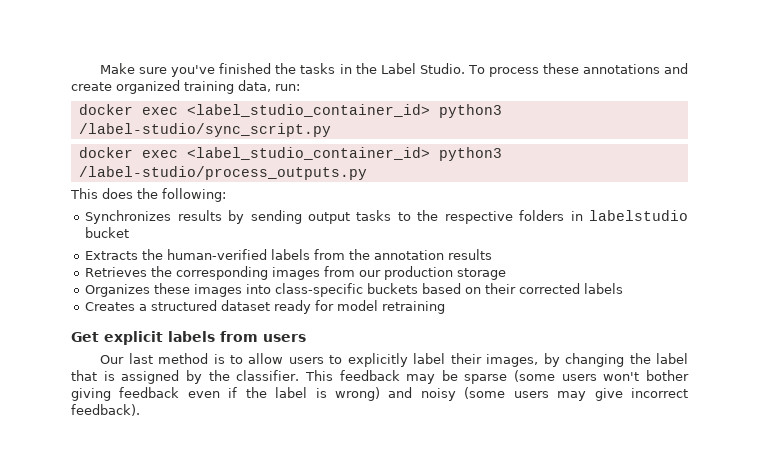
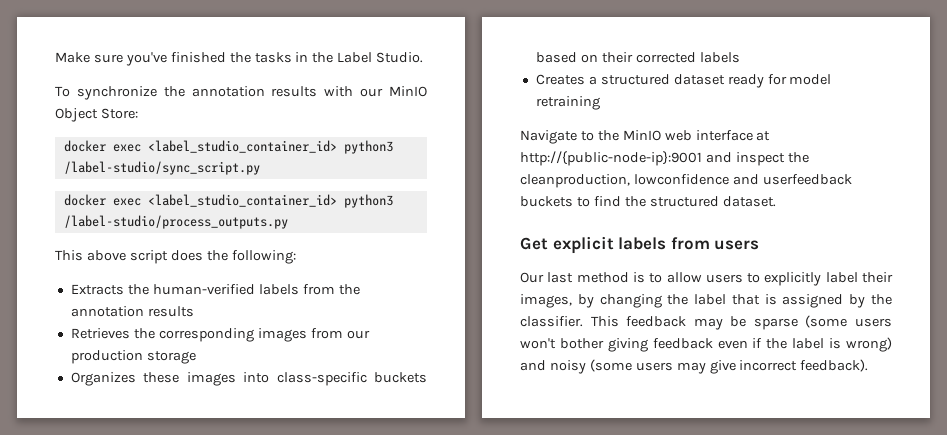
- Make sure you've finished the tasks in the Label Studio. To process these annotations and create organized training data, run:
+ Make sure you've finished the tasks in the Label Studio.
+ To synchronize the annotation results with our MinIO Object Store:
- This does the following:
+ This above script does the following:
- Synchronizes results by sending output tasks to the respective folders in labelstudio bucket
+ Navigate to the MinIO web interface at http://{public-node-ip}:9001 and inspect the cleanproduction, lowconfidence and userfeedback buckets to find the structured dataset.

